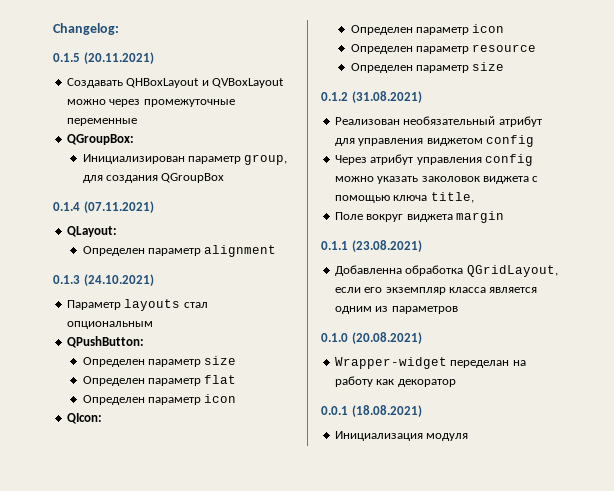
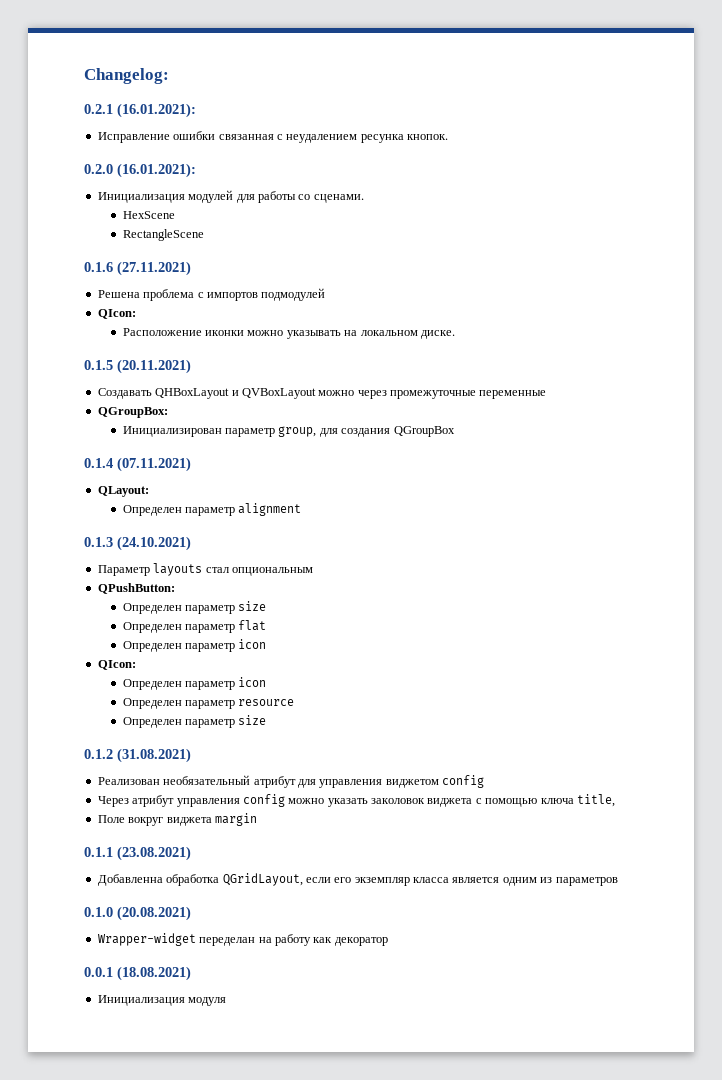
+ 0.2.1 (16.01.2021):
+ Исправление ошибки связанная с неудалением ресунка кнопок.
+ 0.2.0 (16.01.2021):
+ Инициализация модулей для работы со сценами.
+ HexScene
+ RectangleScene
+ 0.1.6 (27.11.2021)
+ Решена проблема с импортов подмодулей
+ QIcon:
+ Расположение иконки можно указывать на локальном диске.

